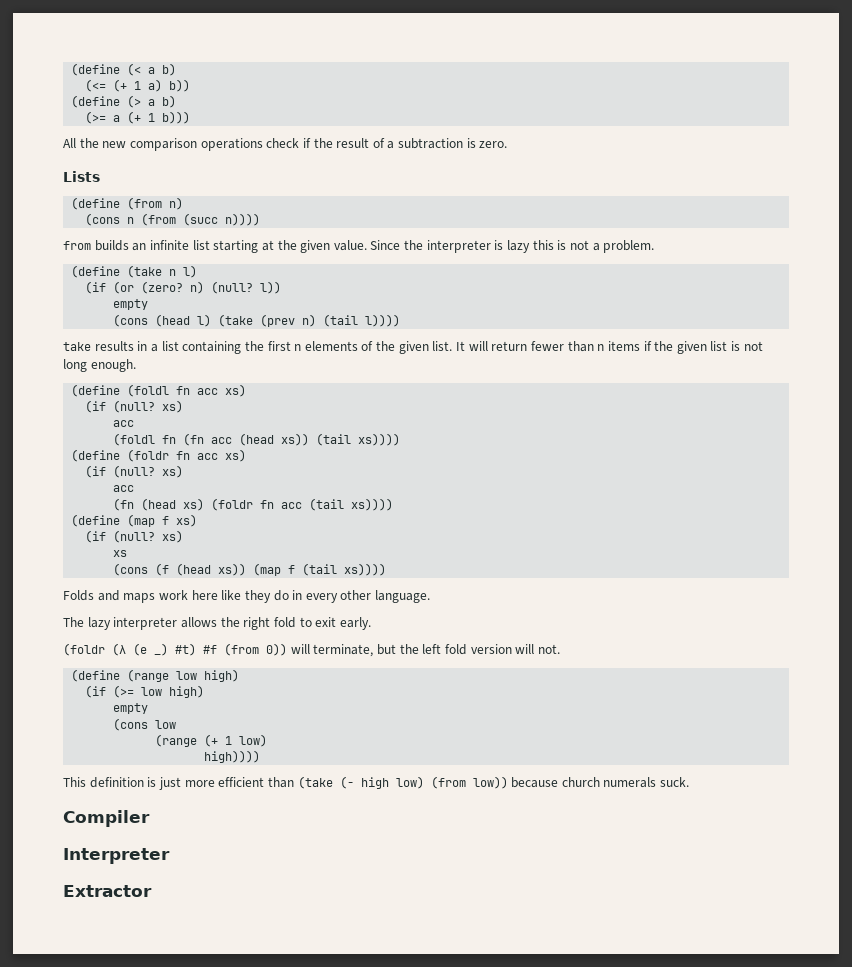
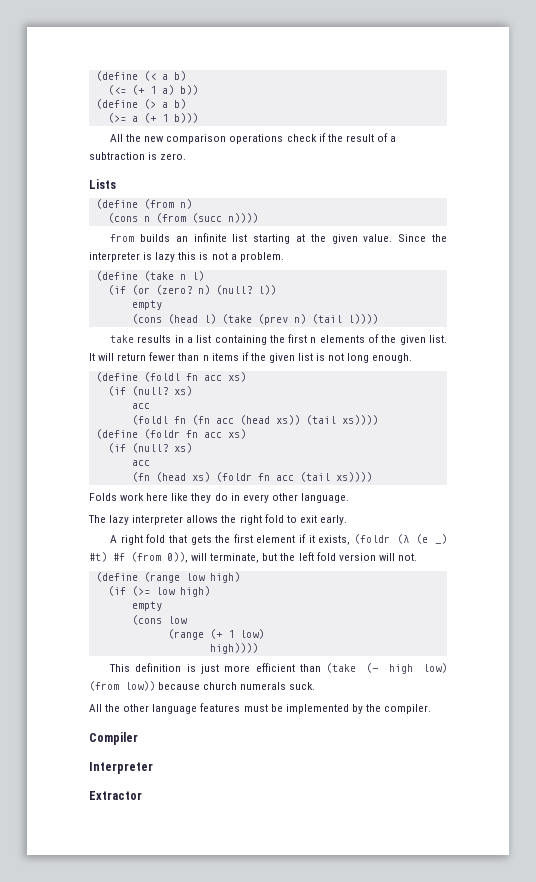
- (define (map f xs)
- (if (null? xs)
- xs
- (cons (f (head xs)) (map f (tail xs))))
- Folds and maps work here like they do in every other language.
+ Folds work here like they do in every other language.
- (foldr (λ (e _) #t) #f (from 0)) will terminate, but the left fold version will not.
+ A right fold that gets the first element if it exists, (foldr (λ (e _) #t) #f (from 0)), will terminate, but the left fold version will not.
+ All the other language features must be implemented by the compiler.

